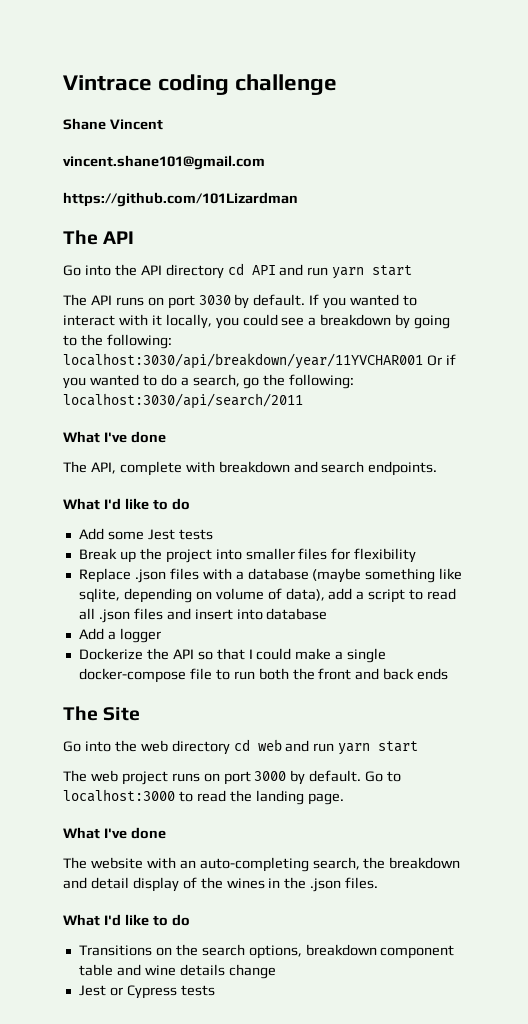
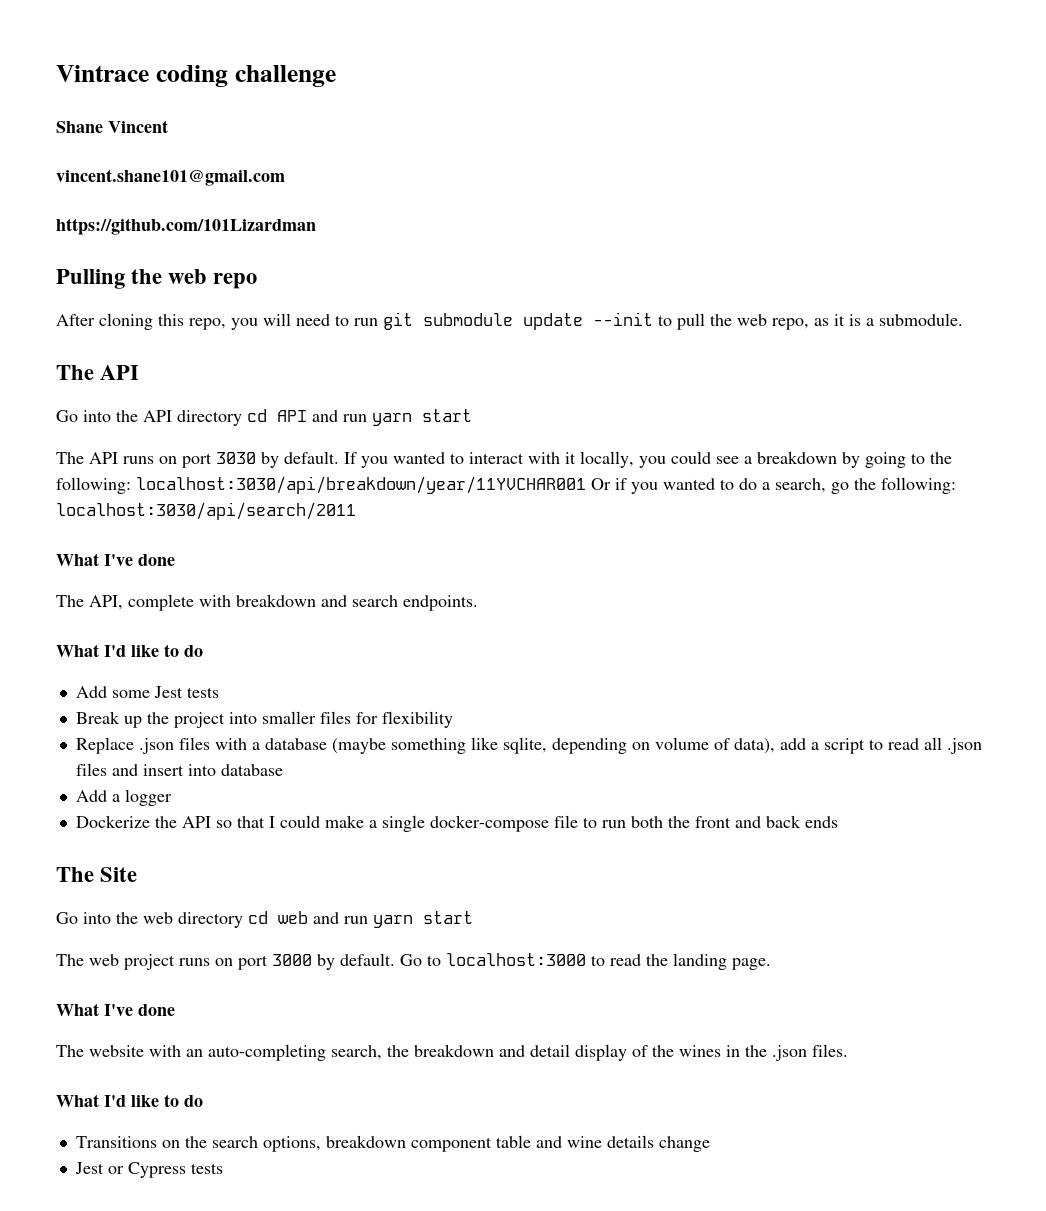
+ Pulling the web repo
+ After cloning this repo, you will need to run git submodule update --init to pull the web repo, as it is a submodule.

